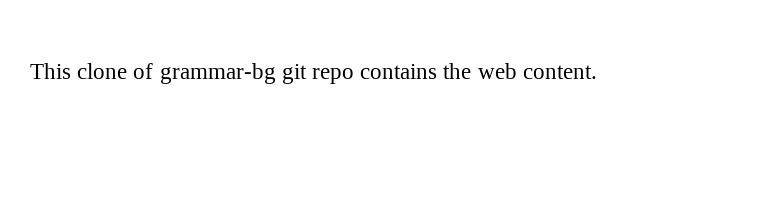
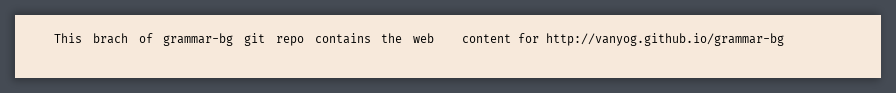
- This clone of grammar-bg git repo contains the web content.
+ This brach of grammar-bg git repo contains the web content for http://vanyog.github.io/grammar-bg

